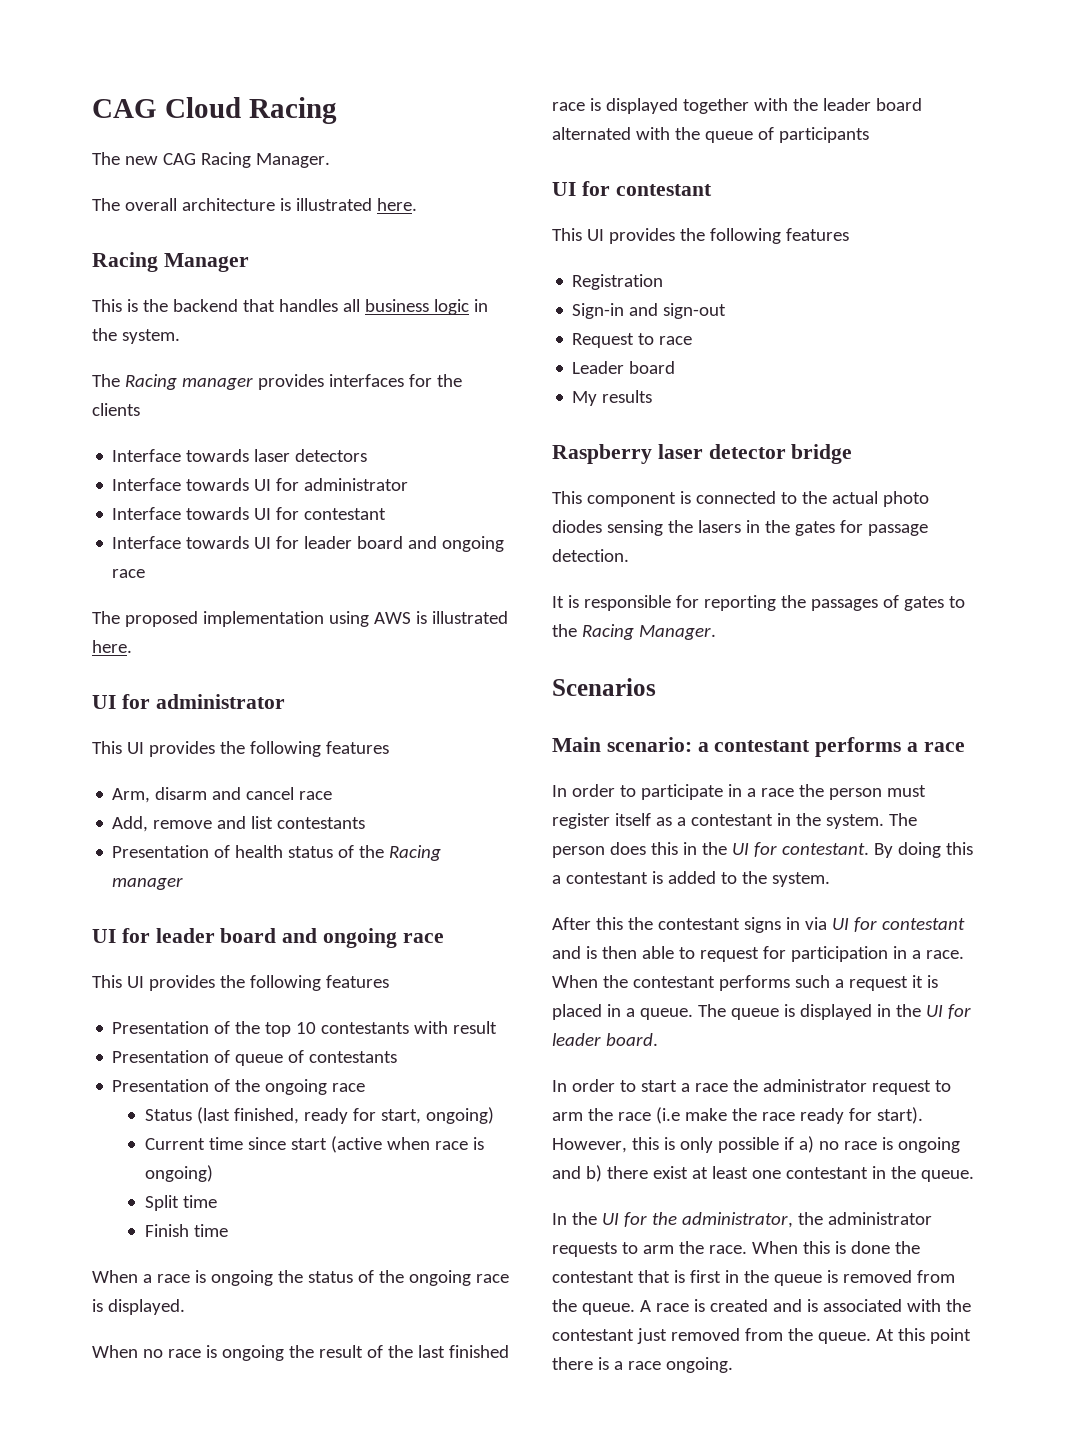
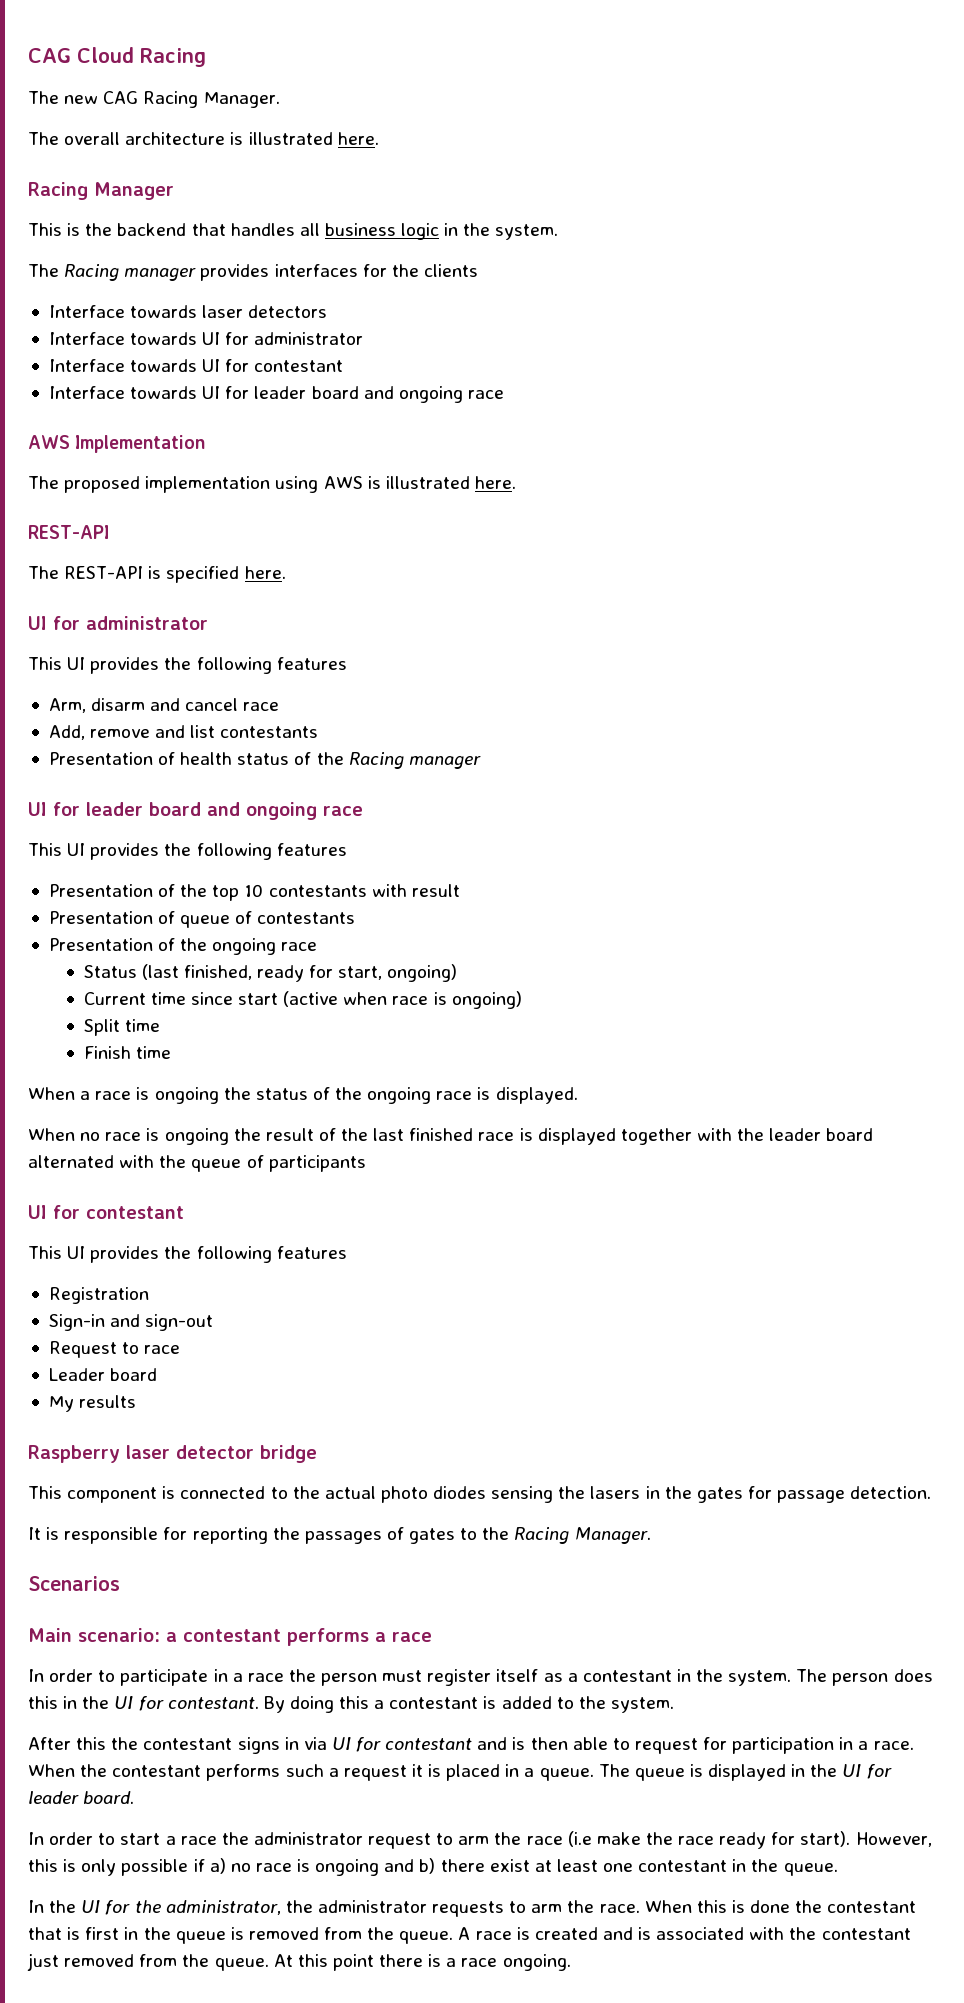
+ AWS Implementation
  The proposed implementation using AWS is illustrated here.
+ REST-API
+ The REST-API is specified here.

